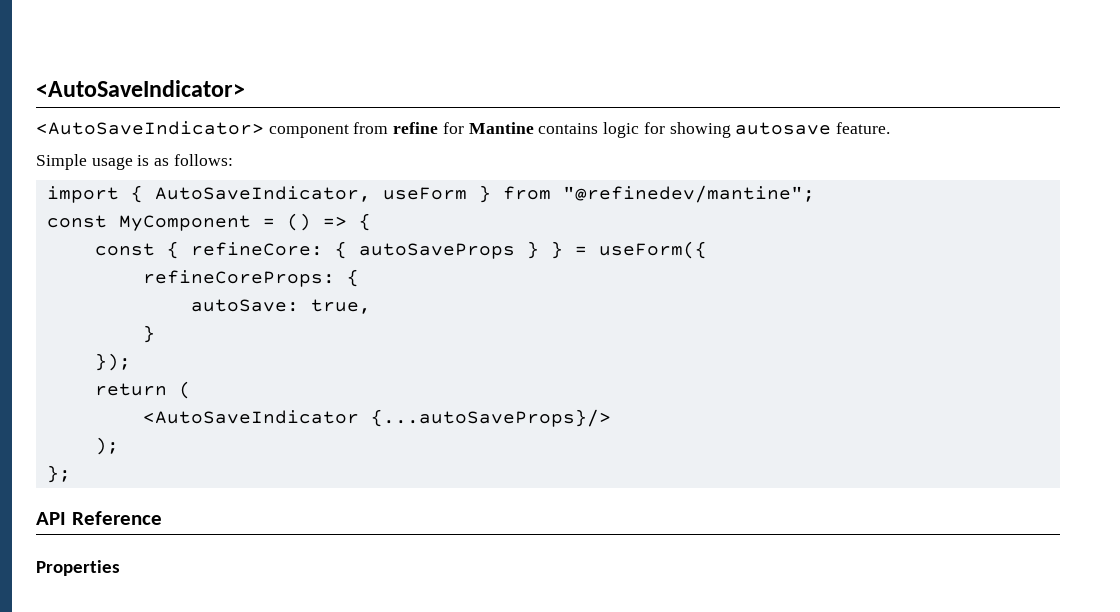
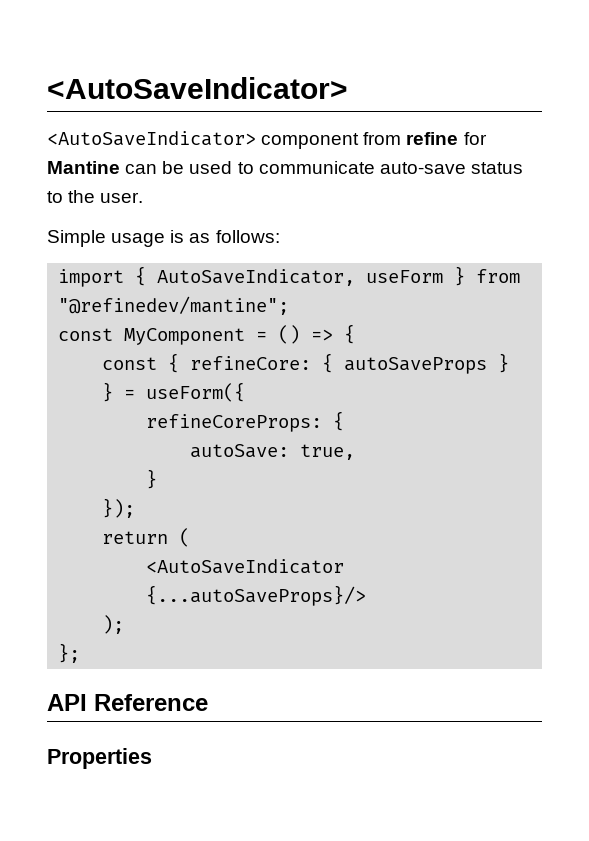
- <AutoSaveIndicator> component from refine for Mantine contains logic for showing autosave feature.
+ <AutoSaveIndicator> component from refine for Mantine can be used to communicate auto-save status to the user.

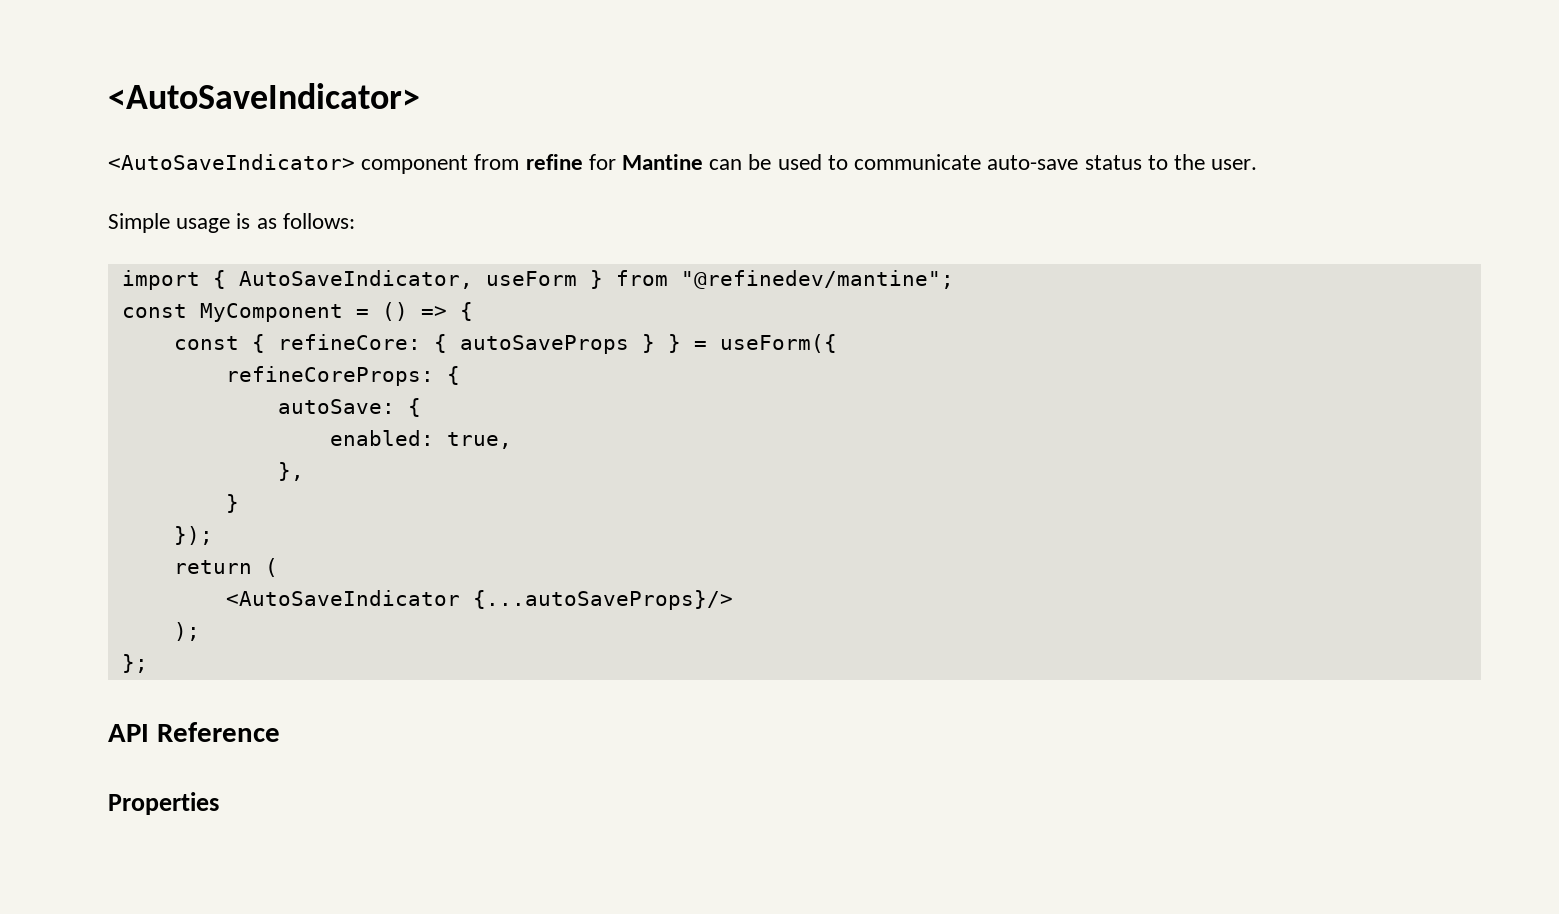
- autoSave: true,
+ autoSave: {
+ enabled: true,
+ },

